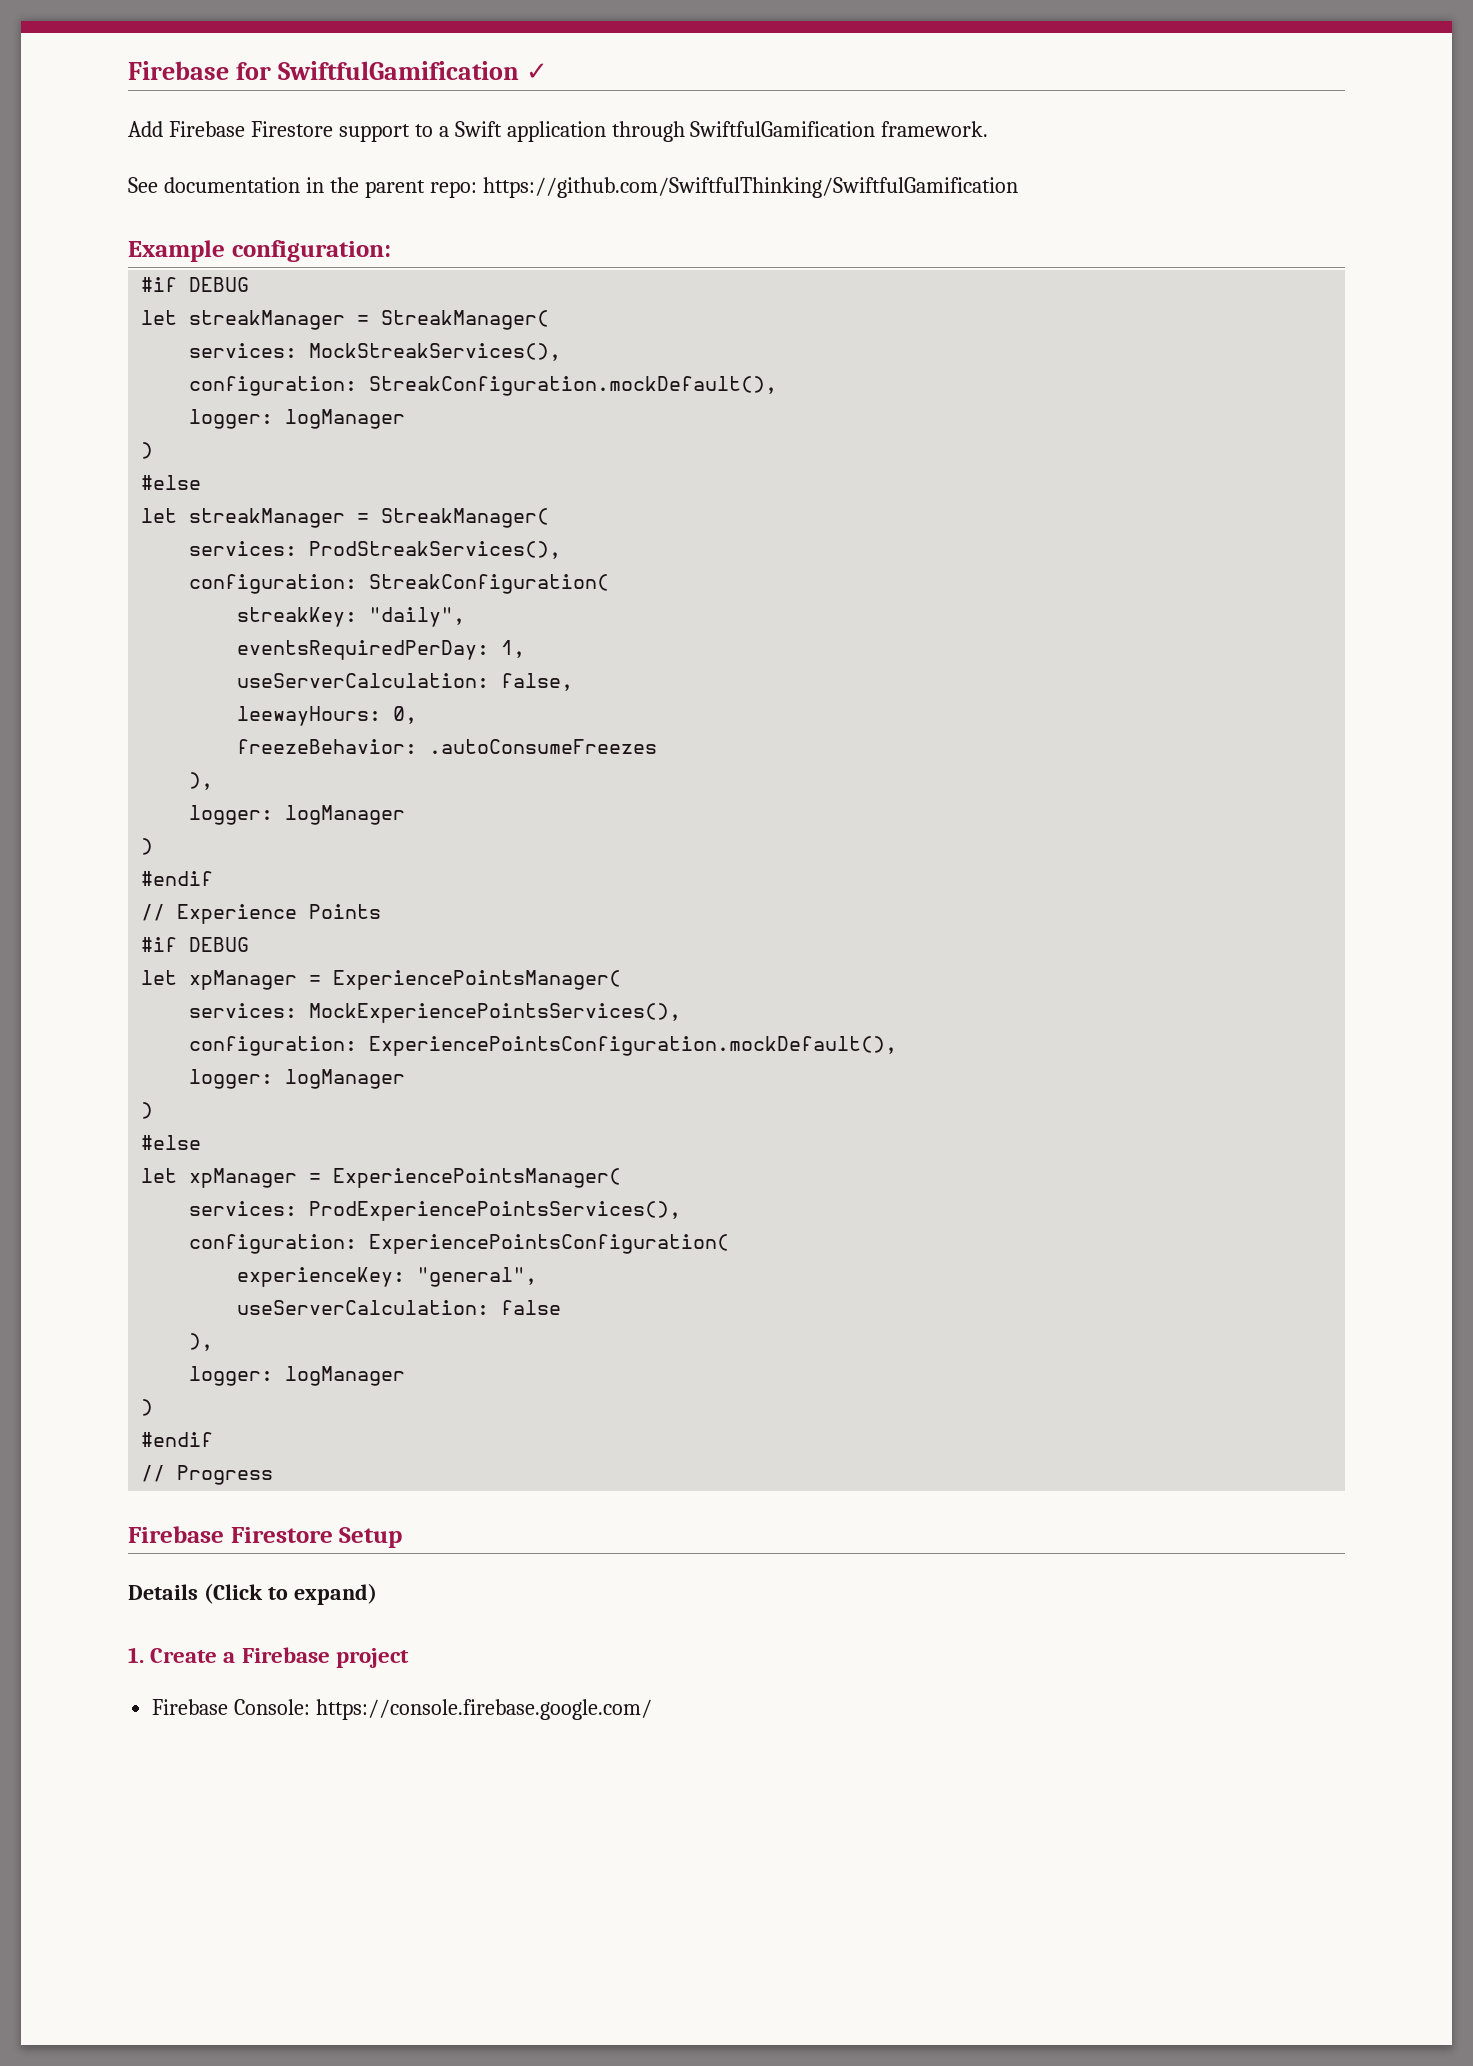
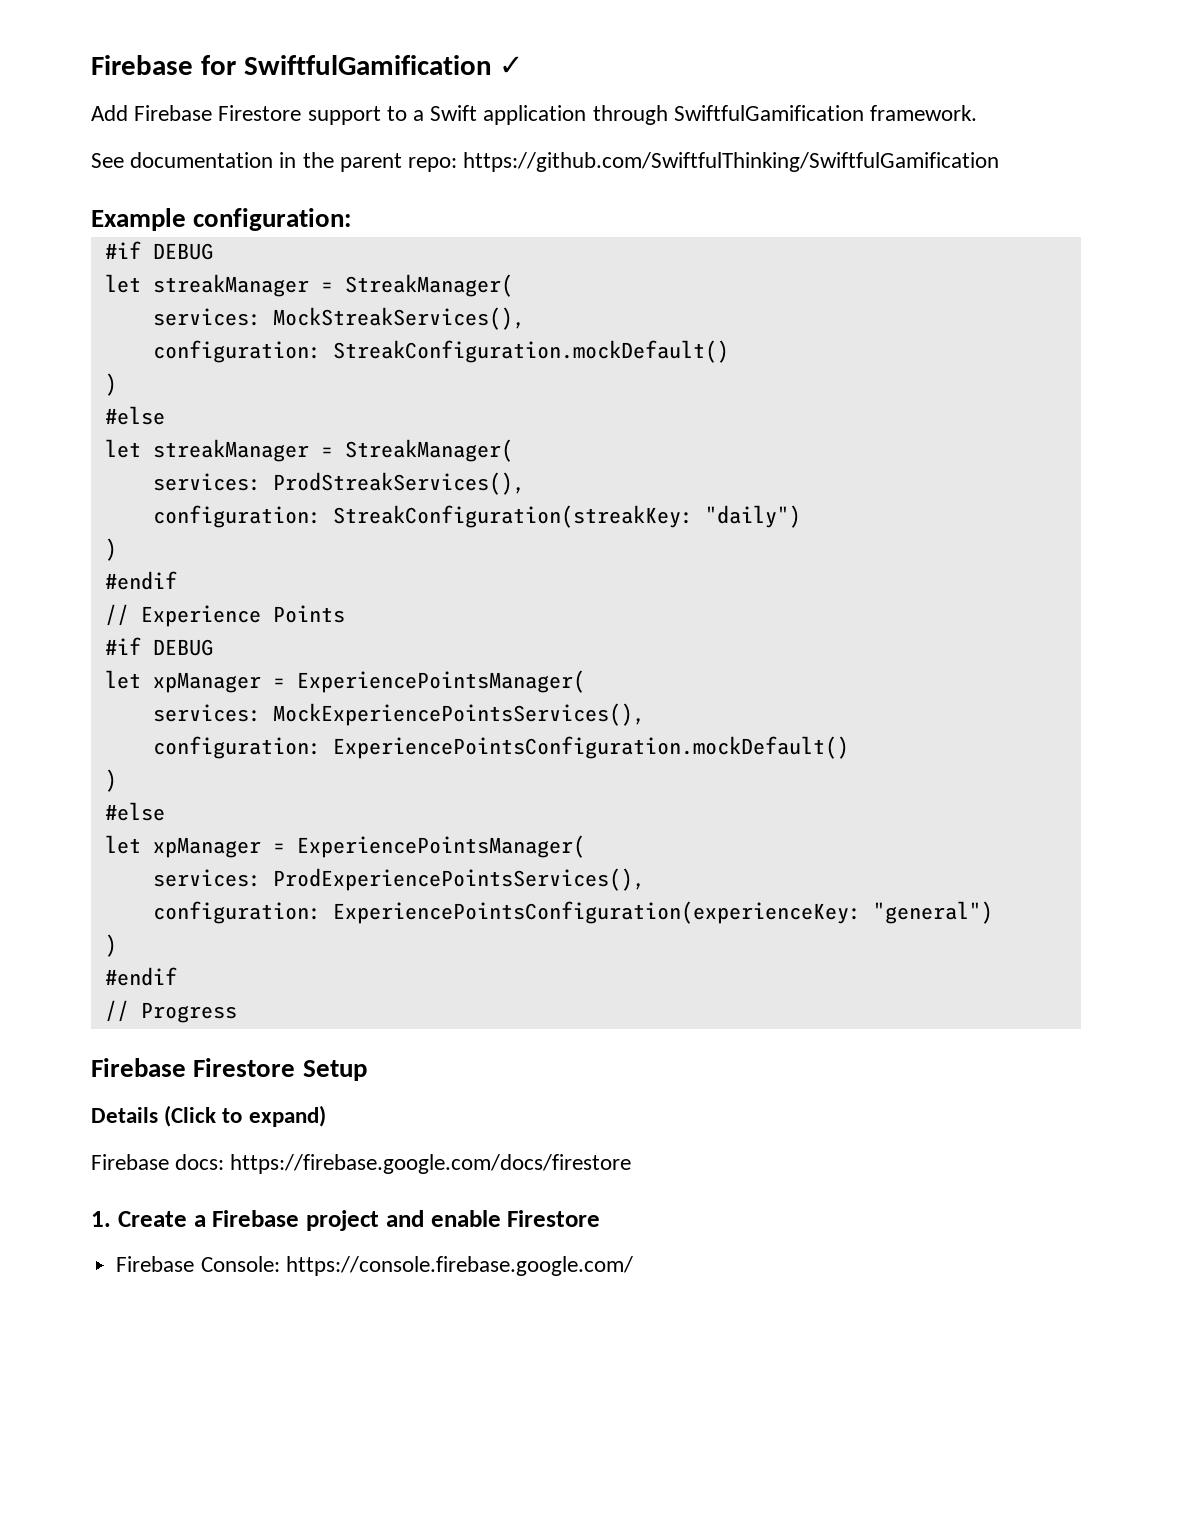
- configuration: StreakConfiguration.mockDefault(),
- logger: logManager
+ configuration: StreakConfiguration.mockDefault()
- configuration: StreakConfiguration(
- streakKey: "daily",
- eventsRequiredPerDay: 1,
- useServerCalculation: false,
- leewayHours: 0,
- freezeBehavior: .autoConsumeFreezes
- ),
- logger: logManager
+ configuration: StreakConfiguration(streakKey: "daily")
- configuration: ExperiencePointsConfiguration.mockDefault(),
- logger: logManager
+ configuration: ExperiencePointsConfiguration.mockDefault()
- configuration: ExperiencePointsConfiguration(
- experienceKey: "general",
- useServerCalculation: false
- ),
- logger: logManager
+ configuration: ExperiencePointsConfiguration(experienceKey: "general")
+ Firebase docs: https://firebase.google.com/docs/firestore
- 1. Create a Firebase project
+ 1. Create a Firebase project and enable Firestore

